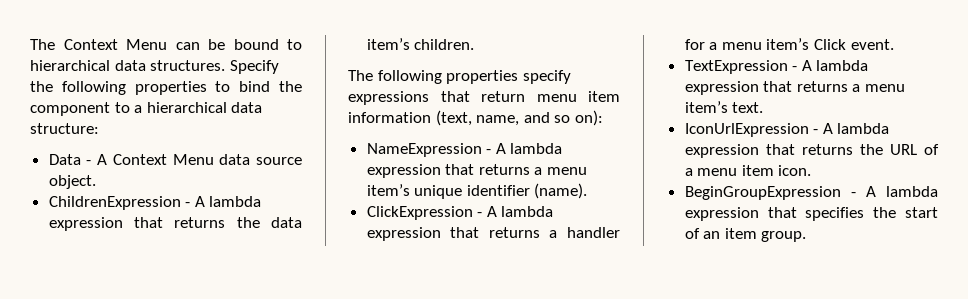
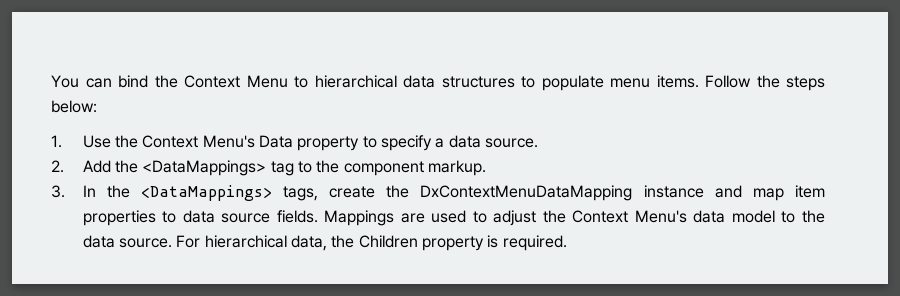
- The Context Menu can be bound to hierarchical data structures. Specify the following properties to bind the component to a hierarchical data structure:
- Data - A Context Menu data source object.
- ChildrenExpression - A lambda expression that returns the data item’s children.
- The following properties specify expressions that return menu item information (text, name, and so on):
- NameExpression - A lambda expression that returns a menu item’s unique identifier (name).
- ClickExpression - A lambda expression that returns a handler for a menu item’s Click event.
- TextExpression - A lambda expression that returns a menu item’s text.
- IconUrlExpression - A lambda expression that returns the URL of a menu item icon.
- BeginGroupExpression - A lambda expression that specifies the start of an item group.
+ You can bind the Context Menu to hierarchical data structures to populate menu items. Follow the steps below:
+ 1. Use the Context Menu's Data property to specify a data source.
+ 2. Add the <DataMappings> tag to the component markup.
+ 3. In the <DataMappings> tags, create the DxContextMenuDataMapping instance and map item properties to data source fields. Mappings are used to adjust the Context Menu's data model to the data source. For hierarchical data, the Children property is required.

